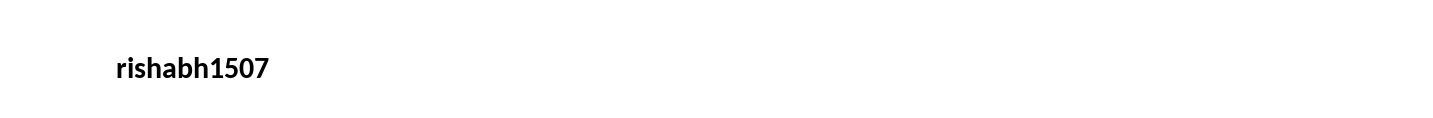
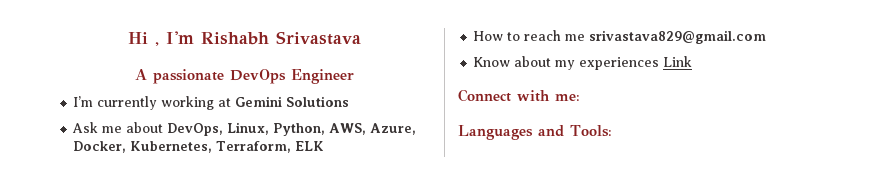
- rishabh1507
+ Hi , I'm Rishabh Srivastava
+ A passionate DevOps Engineer
+ I’m currently working at Gemini Solutions
+ Ask me about DevOps, Linux, Python, AWS, Azure, Docker, Kubernetes, Terraform, ELK
+ How to reach me srivastava829@gmail.com
+ Know about my experiences Link
+ Connect with me:
+ Languages and Tools:

